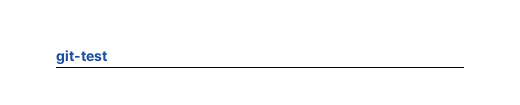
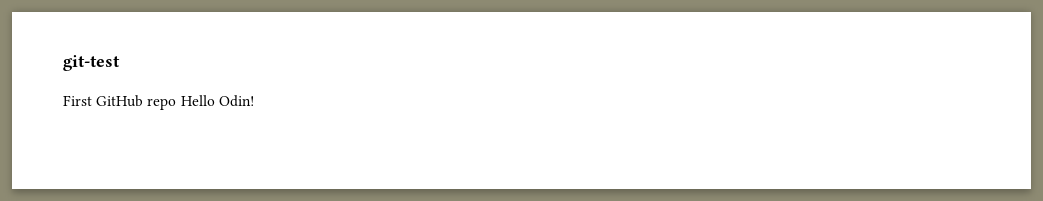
+ First GitHub repo Hello Odin!

